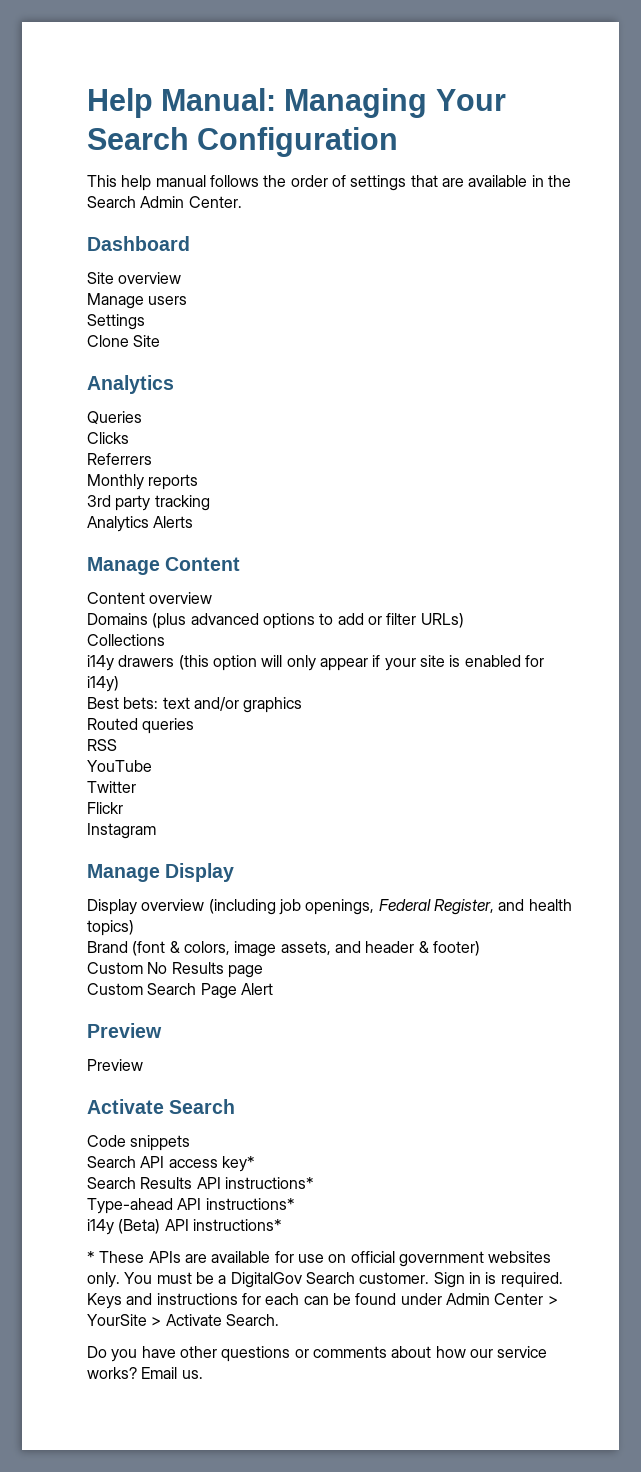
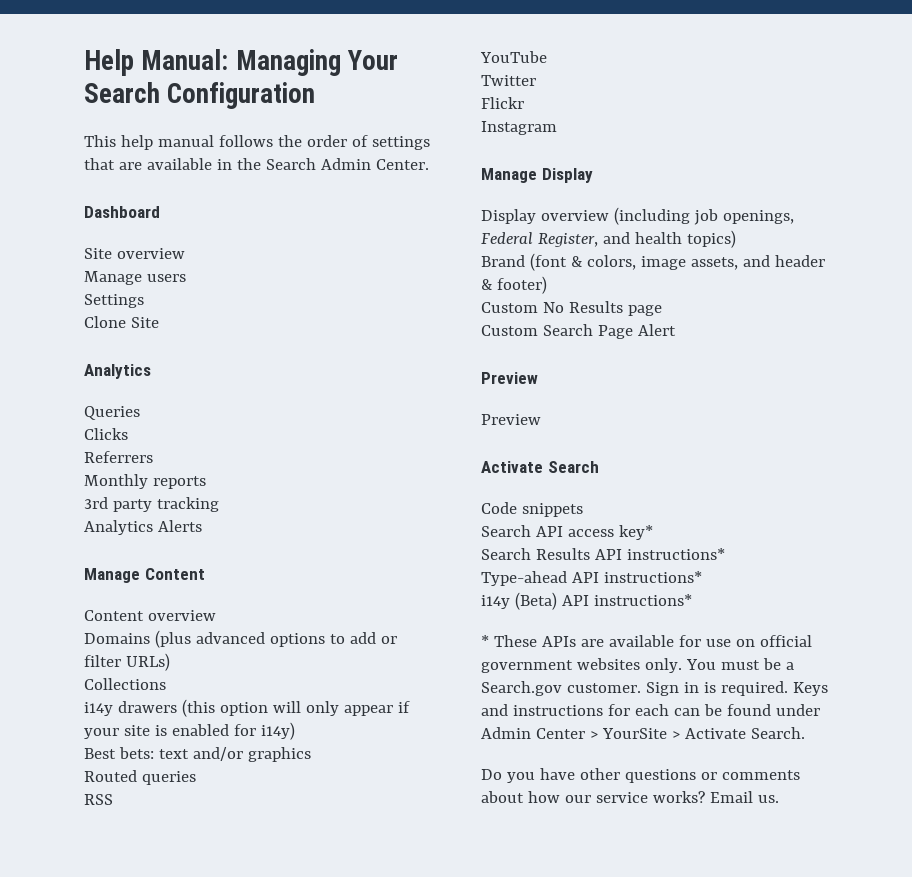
- You must be a DigitalGov Search customer.
+ You must be a Search.gov customer.

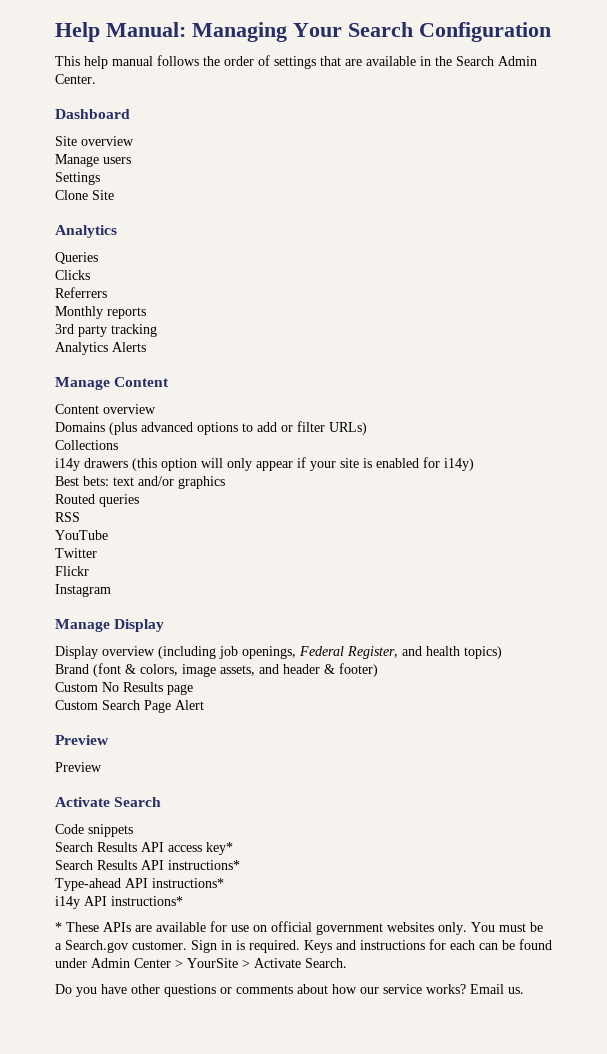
- Search API access key*
+ Search Results API access key*
- i14y (Beta) API instructions*
+ i14y API instructions*

